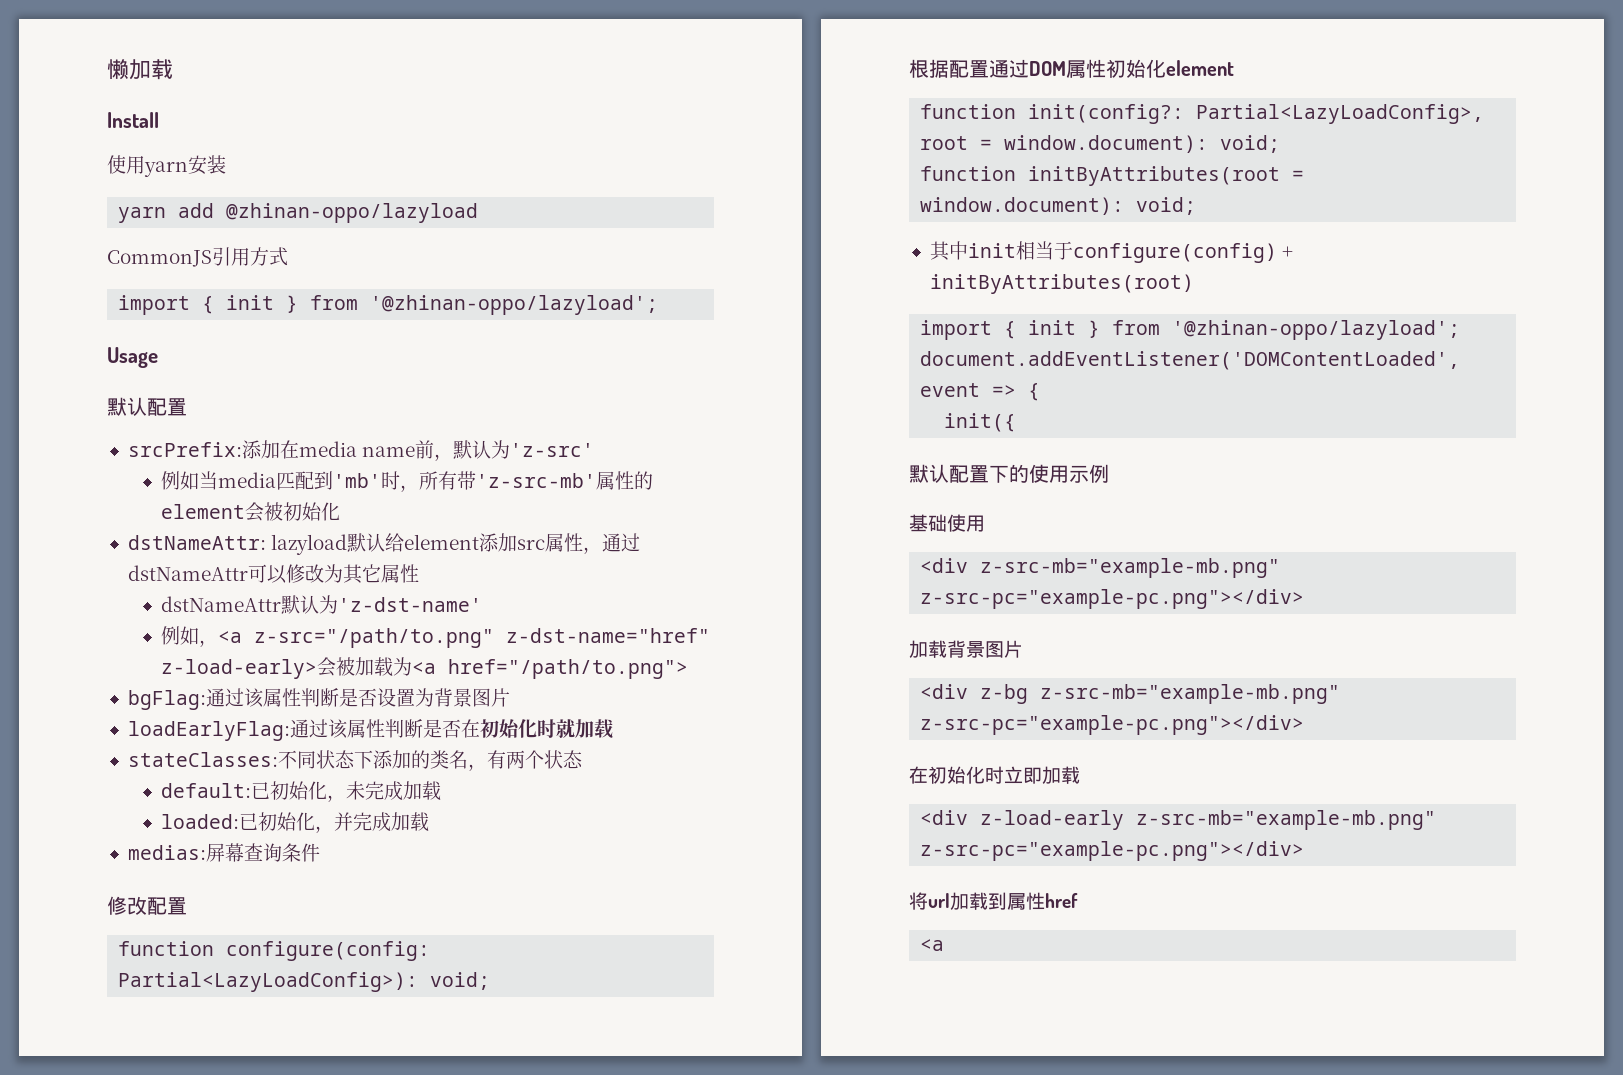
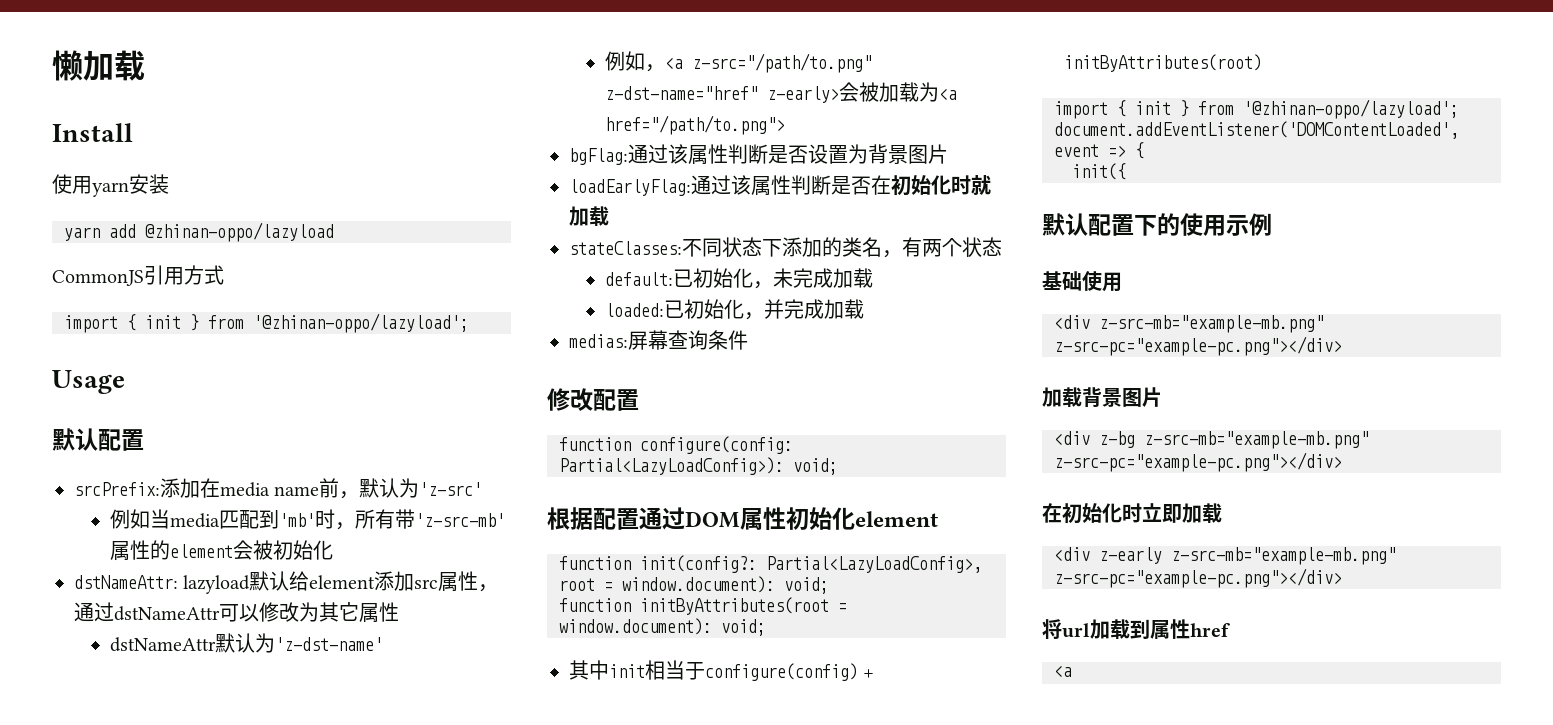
- 例如，<a z-src="/path/to.png" z-dst-name="href" z-load-early>会被加载为<a href="/path/to.png">
+ 例如，<a z-src="/path/to.png" z-dst-name="href" z-early>会被加载为<a href="/path/to.png">
- <div z-load-early z-src-mb="example-mb.png" z-src-pc="example-pc.png"></div>
+ <div z-early z-src-mb="example-mb.png" z-src-pc="example-pc.png"></div>

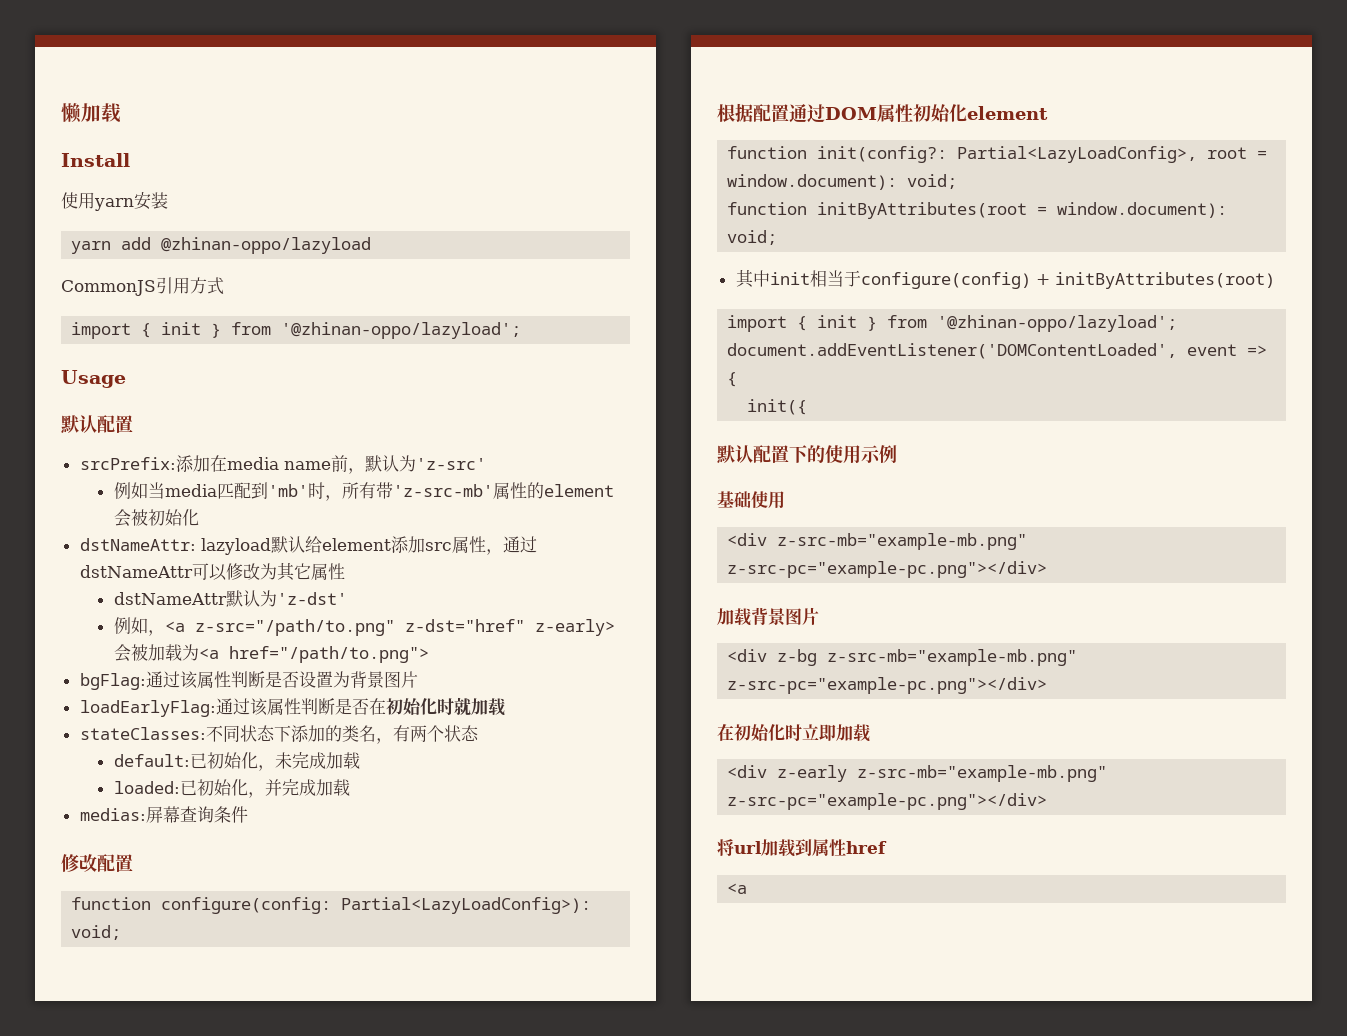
- dstNameAttr默认为'z-dst-name'
+ dstNameAttr默认为'z-dst'
- 例如，<a z-src="/path/to.png" z-dst-name="href" z-early>会被加载为<a href="/path/to.png">
+ 例如，<a z-src="/path/to.png" z-dst="href" z-early>会被加载为<a href="/path/to.png">

